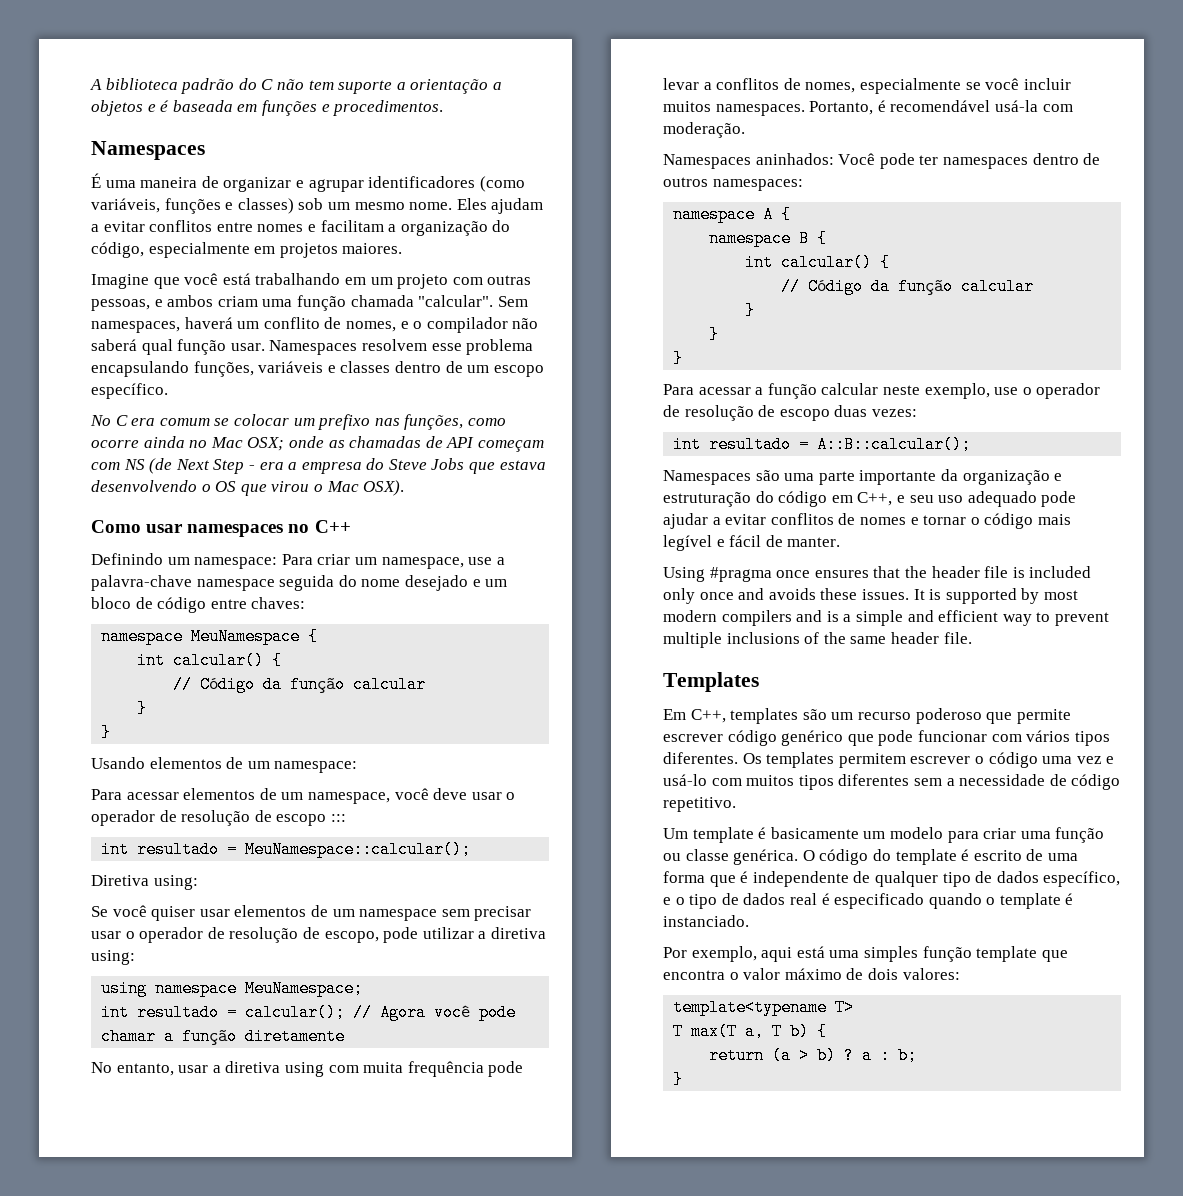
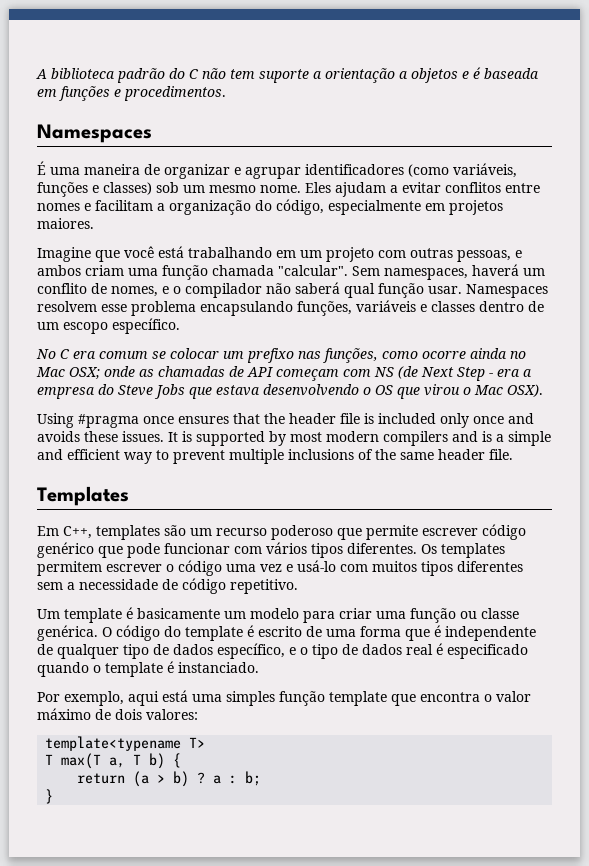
- Como usar namespaces no C++
- Definindo um namespace: Para criar um namespace, use a palavra-chave namespace seguida do nome desejado e um bloco de código entre chaves:
- namespace MeuNamespace {
- int calcular() {
- // Código da função calcular
- }
- }
- Usando elementos de um namespace:
- Para acessar elementos de um namespace, você deve usar o operador de resolução de escopo :::
- int resultado = MeuNamespace::calcular();
- Diretiva using:
- Se você quiser usar elementos de um namespace sem precisar usar o operador de resolução de escopo, pode utilizar a diretiva using:
- using namespace MeuNamespace;
- int resultado = calcular(); // Agora você pode chamar a função diretamente
- No entanto, usar a diretiva using com muita frequência pode levar a conflitos de nomes, especialmente se você incluir muitos namespaces. Portanto, é recomendável usá-la com moderação.
- Namespaces aninhados: Você pode ter namespaces dentro de outros namespaces:
- namespace A {
- namespace B {
- int calcular() {
- // Código da função calcular
- }
- }
- }
- Para acessar a função calcular neste exemplo, use o operador de resolução de escopo duas vezes:
- int resultado = A::B::calcular();
- Namespaces são uma parte importante da organização e estruturação do código em C++, e seu uso adequado pode ajudar a evitar conflitos de nomes e tornar o código mais legível e fácil de manter.

